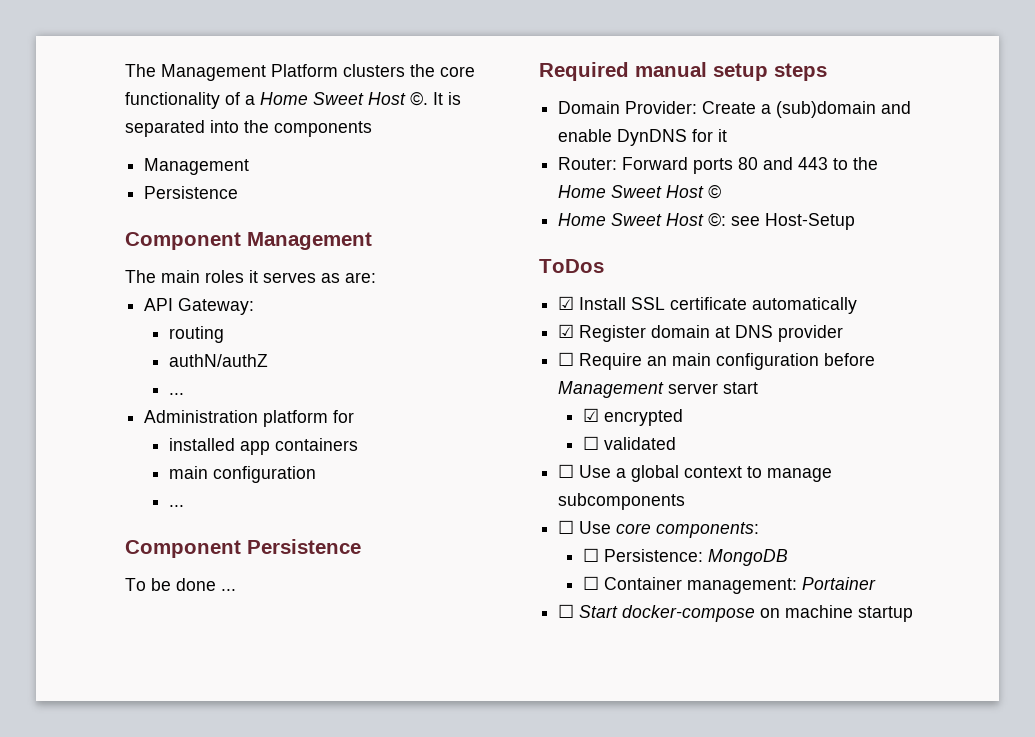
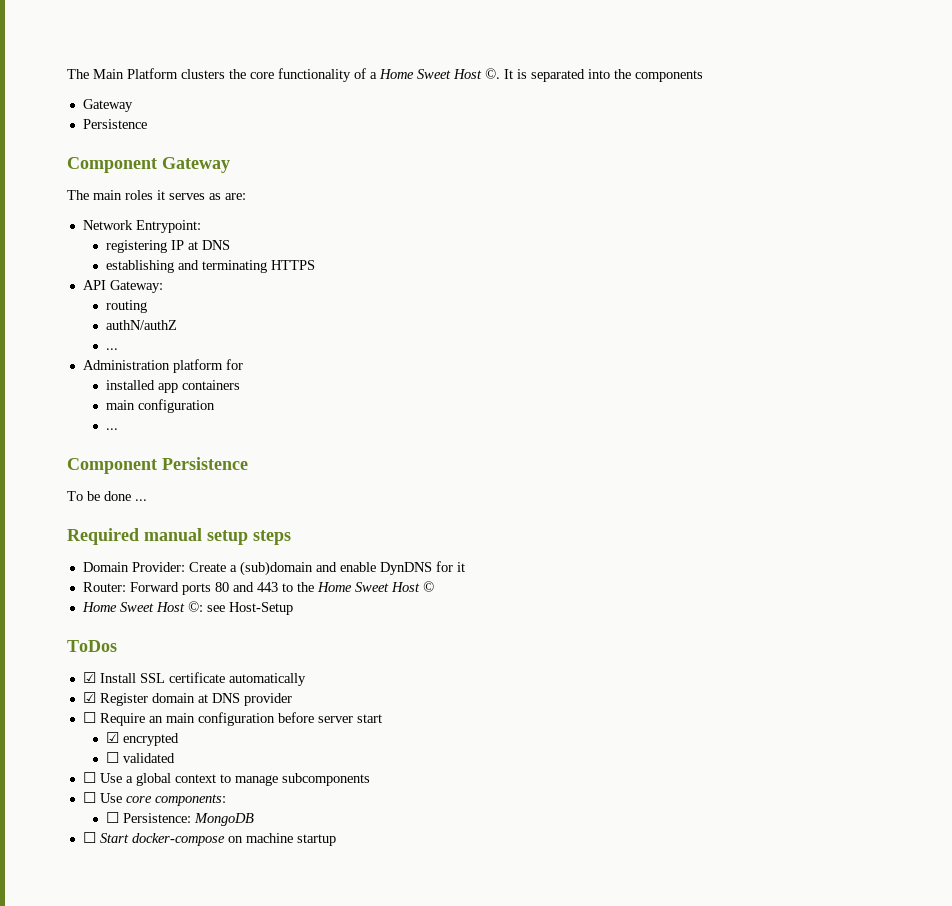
- The Management Platform clusters the core functionality of a Home Sweet Host ©.
+ The Main Platform clusters the core functionality of a Home Sweet Host ©.
  It is separated into the components
- Management
+ Gateway
- Component Management
+ Component Gateway
+ Network Entrypoint:
+ registering IP at DNS
+ establishing and terminating HTTPS
- ☐ Require an main configuration before Management server start
+ ☐ Require an main configuration before server start
- ☐ Container management: Portainer

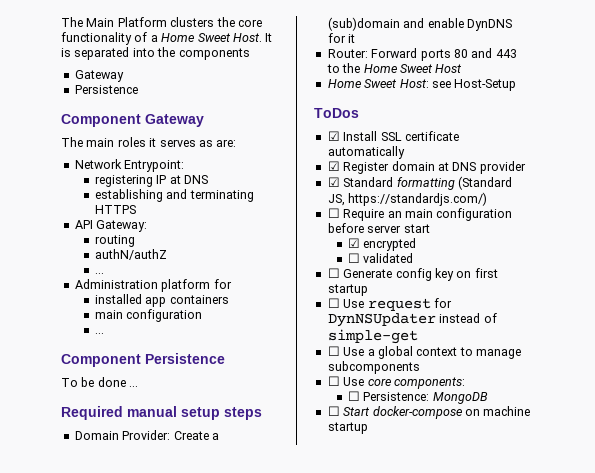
- The Main Platform clusters the core functionality of a Home Sweet Host ©.
+ The Main Platform clusters the core functionality of a Home Sweet Host.
- Router: Forward ports 80 and 443 to the Home Sweet Host ©
- Home Sweet Host ©: see Host-Setup
+ Router: Forward ports 80 and 443 to the Home Sweet Host
+ Home Sweet Host: see Host-Setup
+ ☑ Standard formatting (Standard JS, https://standardjs.com/)
+ ☐ Generate config key on first startup
+ ☐ Use request for DynNSUpdater instead of simple-get

